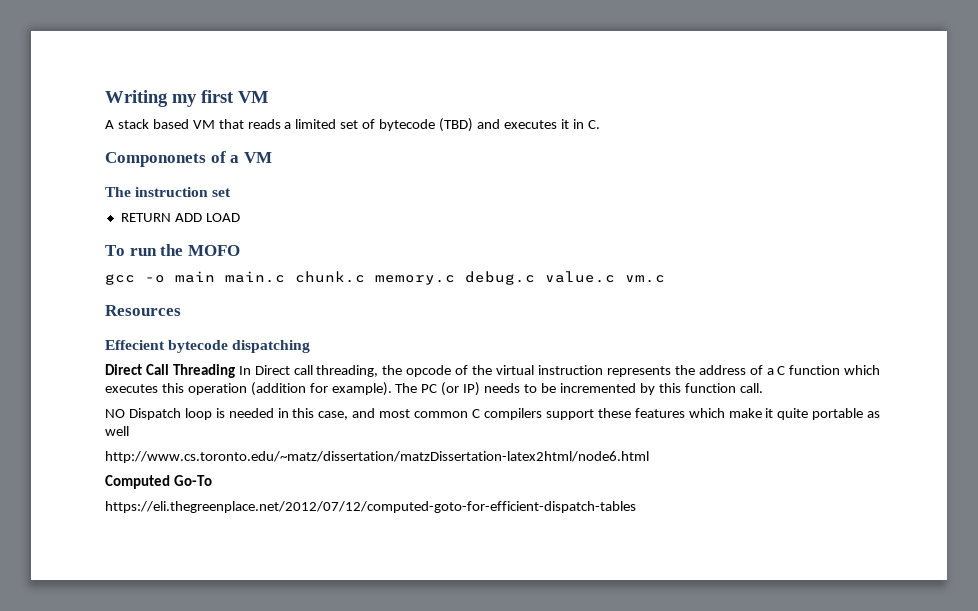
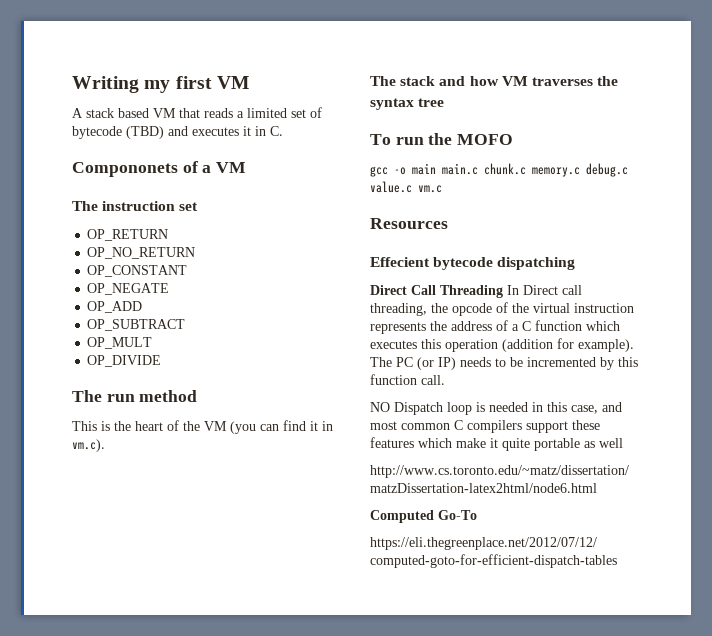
- RETURN ADD LOAD
+ OP_RETURN
+ OP_NO_RETURN
+ OP_CONSTANT
+ OP_NEGATE
+ OP_ADD
+ OP_SUBTRACT
+ OP_MULT
+ OP_DIVIDE
+ The run method
+ This is the heart of the VM (you can find it in vm.c).
+ The stack and how VM traverses the syntax tree

